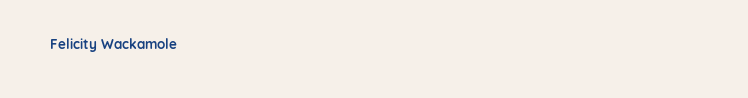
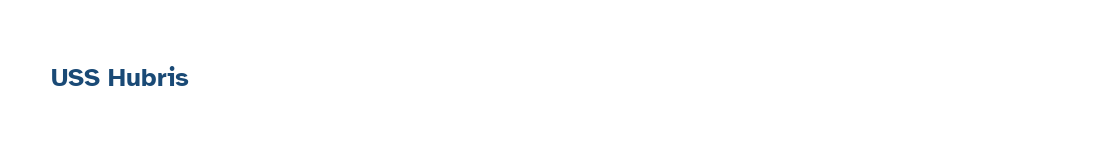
- Felicity Wackamole
+ USS Hubris

